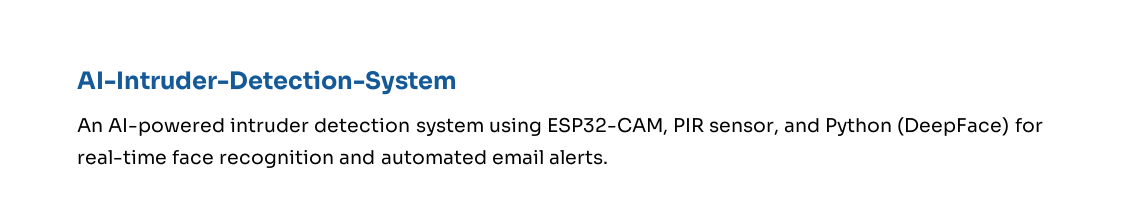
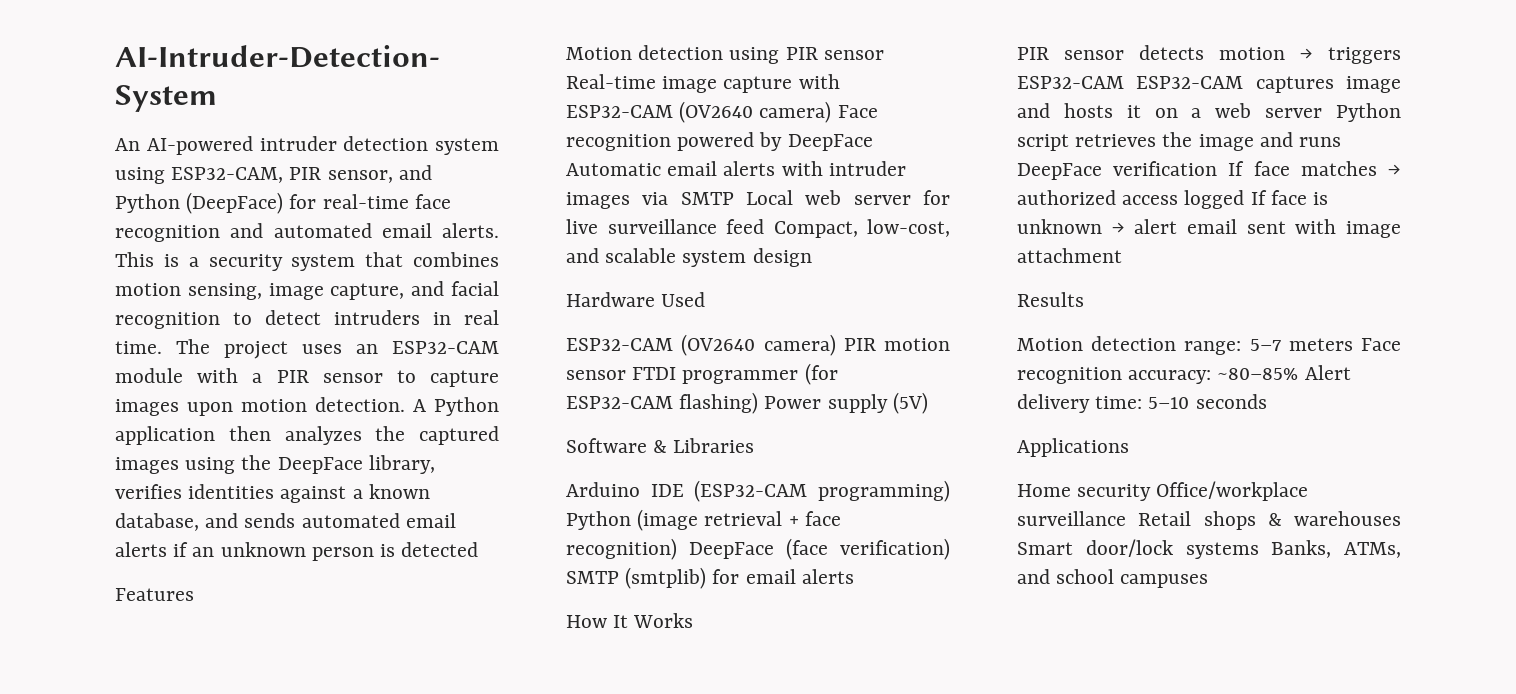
+ This is a security system that combines motion sensing, image capture, and facial recognition to detect intruders in real time. The project uses an ESP32-CAM module with a PIR sensor to capture images upon motion detection. A Python application then analyzes the captured images using the DeepFace library, verifies identities against a known database, and sends automated email alerts if an unknown person is detected
+ Features
+ Motion detection using PIR sensor Real-time image capture with ESP32-CAM (OV2640 camera) Face recognition powered by DeepFace Automatic email alerts with intruder images via SMTP Local web server for live surveillance feed Compact, low-cost, and scalable system design
+ Hardware Used
+ ESP32-CAM (OV2640 camera) PIR motion sensor FTDI programmer (for ESP32-CAM flashing) Power supply (5V)
+ Software & Libraries
+ Arduino IDE (ESP32-CAM programming) Python (image retrieval + face recognition) DeepFace (face verification) SMTP (smtplib) for email alerts
+ How It Works
+ PIR sensor detects motion → triggers ESP32-CAM ESP32-CAM captures image and hosts it on a web server Python script retrieves the image and runs DeepFace verification If face matches → authorized access logged If face is unknown → alert email sent with image attachment
+ Results
+ Motion detection range: 5–7 meters Face recognition accuracy: ~80–85% Alert delivery time: 5–10 seconds
+ Applications
+ Home security Office/workplace surveillance Retail shops & warehouses Smart door/lock systems Banks, ATMs, and school campuses

